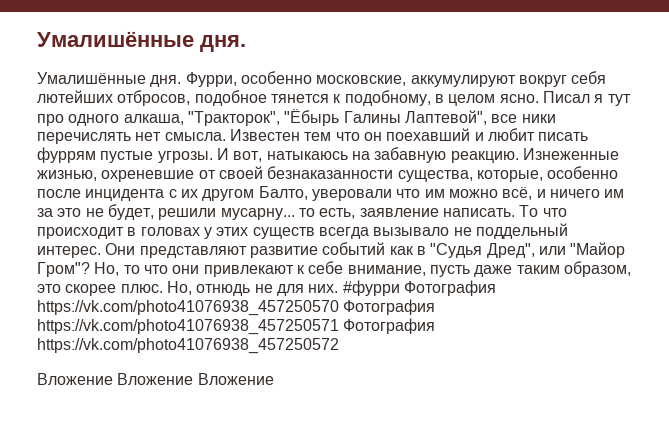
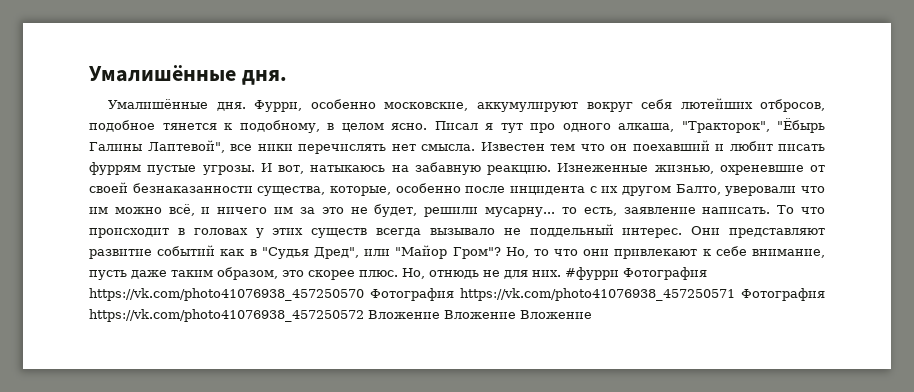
- #фурри Фотография https://vk.com/photo41076938_457250570 Фотография https://vk.com/photo41076938_457250571 Фотография https://vk.com/photo41076938_457250572
- Вложение Вложение Вложение
+ #фурри Фотография https://vk.com/photo41076938_457250570 Фотография https://vk.com/photo41076938_457250571 Фотография https://vk.com/photo41076938_457250572 Вложение Вложение Вложение

